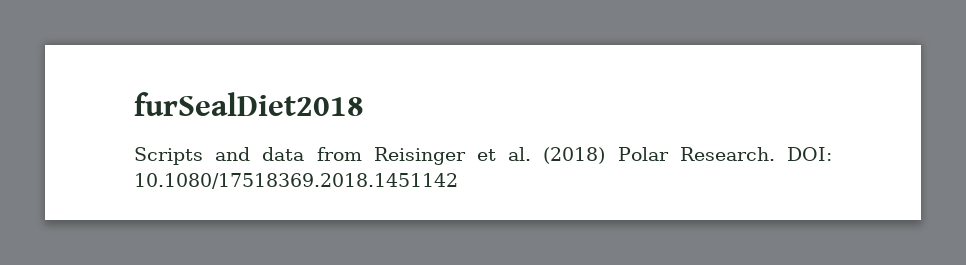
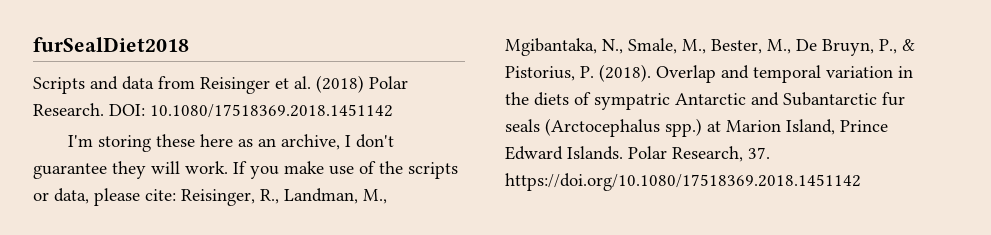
+ I'm storing these here as an archive, I don't guarantee they will work. If you make use of the scripts or data, please cite: Reisinger, R., Landman, M., Mgibantaka, N., Smale, M., Bester, M., De Bruyn, P., & Pistorius, P. (2018). Overlap and temporal variation in the diets of sympatric Antarctic and Subantarctic fur seals (Arctocephalus spp.) at Marion Island, Prince Edward Islands. Polar Research, 37. https://doi.org/10.1080/17518369.2018.1451142

